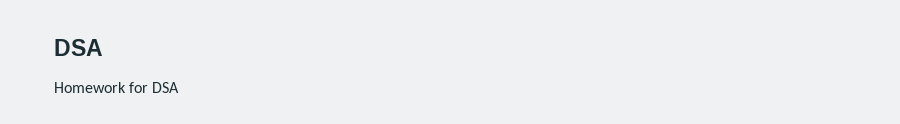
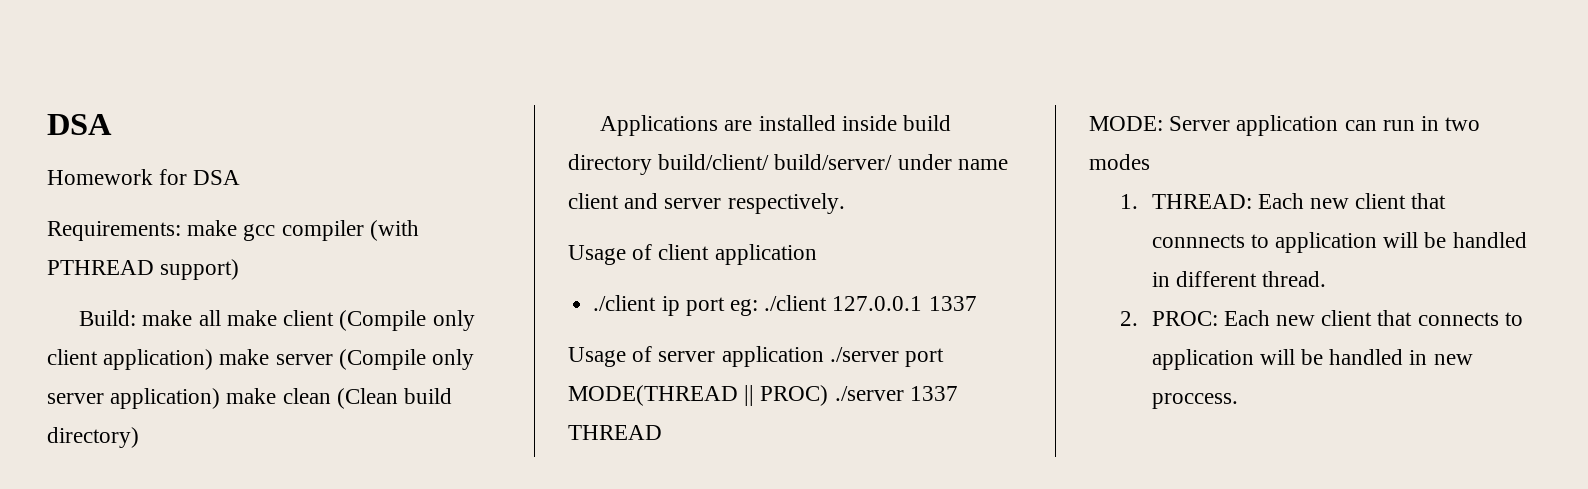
+ Requirements: make gcc compiler (with PTHREAD support)
+ Build: make all make client (Compile only client application) make server (Compile only server application) make clean (Clean build directory)
+ Applications are installed inside build directory build/client/ build/server/ under name client and server respectively.
+ Usage of client application
+ ./client ip port eg: ./client 127.0.0.1 1337
+ Usage of server application ./server port MODE(THREAD || PROC) ./server 1337 THREAD
+ MODE: Server application can run in two modes
+ 1. THREAD: Each new client that connnects to application will be handled in different thread.
+ 2. PROC: Each new client that connects to application will be handled in new proccess.

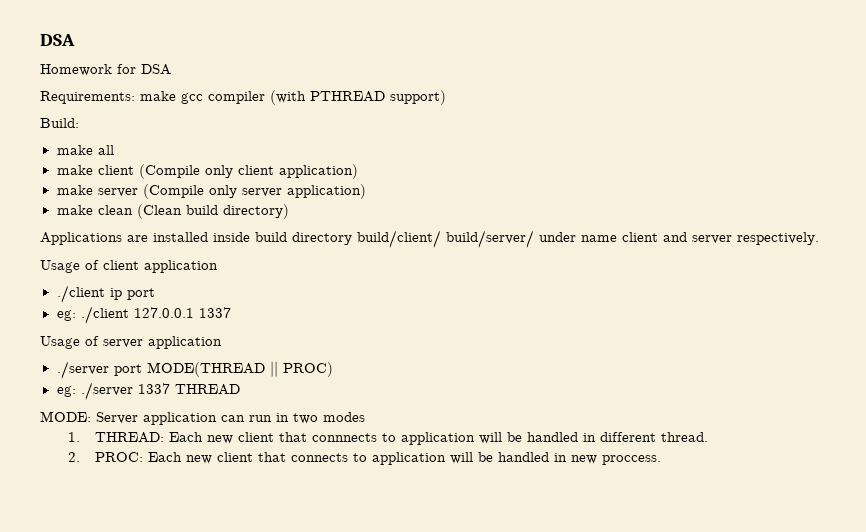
- Build: make all make client (Compile only client application) make server (Compile only server application) make clean (Clean build directory)
+ Build:
+ make all
+ make client (Compile only client application)
+ make server (Compile only server application)
+ make clean (Clean build directory)
- ./client ip port eg: ./client 127.0.0.1 1337
+ ./client ip port
+ eg: ./client 127.0.0.1 1337
- Usage of server application ./server port MODE(THREAD || PROC) ./server 1337 THREAD
+ Usage of server application
+ ./server port MODE(THREAD || PROC)
+ eg: ./server 1337 THREAD

